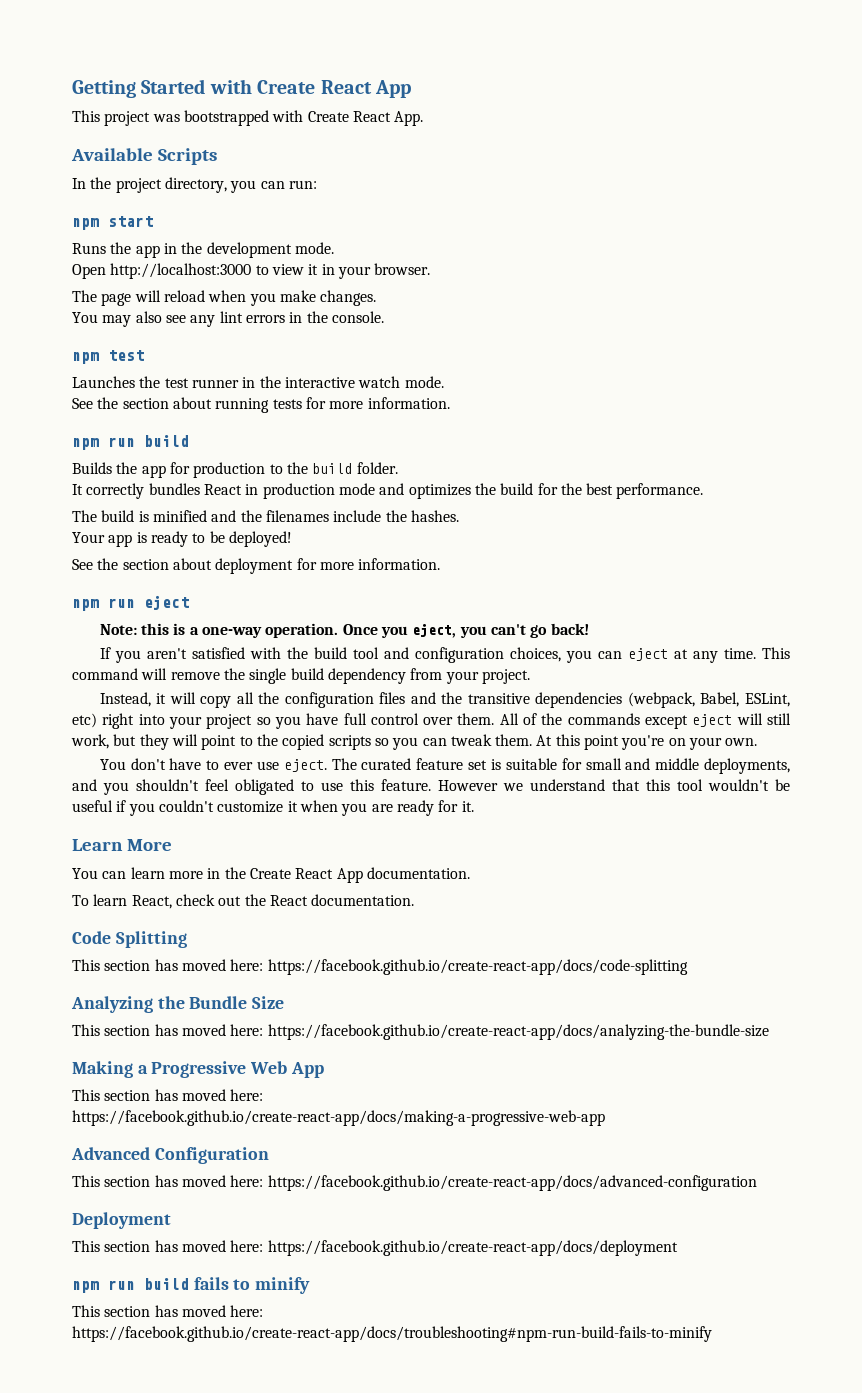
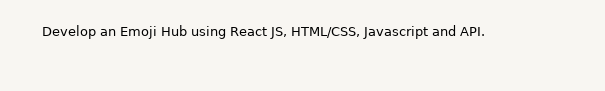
- Getting Started with Create React App
- This project was bootstrapped with Create React App.
- Available Scripts
- In the project directory, you can run:
- npm start
- Runs the app in the development mode.
- Open http://localhost:3000 to view it in your browser.
- The page will reload when you make changes.
- You may also see any lint errors in the console.
- npm test
- Launches the test runner in the interactive watch mode.
- See the section about running tests for more information.
- npm run build
- Builds the app for production to the build folder.
- It correctly bundles React in production mode and optimizes the build for the best performance.
- The build is minified and the filenames include the hashes.
- Your app is ready to be deployed!
- See the section about deployment for more information.
- npm run eject
- Note: this is a one-way operation. Once you eject, you can't go back!
- If you aren't satisfied with the build tool and configuration choices, you can eject at any time. This command will remove the single build dependency from your project.
- Instead, it will copy all the configuration files and the transitive dependencies (webpack, Babel, ESLint, etc) right into your project so you have full control over them. All of the commands except eject will still work, but they will point to the copied scripts so you can tweak them. At this point you're on your own.
- You don't have to ever use eject. The curated feature set is suitable for small and middle deployments, and you shouldn't feel obligated to use this feature. However we understand that this tool wouldn't be useful if you couldn't customize it when you are ready for it.
- Learn More
- You can learn more in the Create React App documentation.
- To learn React, check out the React documentation.
- Code Splitting
- This section has moved here: https://facebook.github.io/create-react-app/docs/code-splitting
- Analyzing the Bundle Size
- This section has moved here: https://facebook.github.io/create-react-app/docs/analyzing-the-bundle-size
- Making a Progressive Web App
- This section has moved here: https://facebook.github.io/create-react-app/docs/making-a-progressive-web-app
- Advanced Configuration
- This section has moved here: https://facebook.github.io/create-react-app/docs/advanced-configuration
- Deployment
- This section has moved here: https://facebook.github.io/create-react-app/docs/deployment
- npm run build fails to minify
- This section has moved here: https://facebook.github.io/create-react-app/docs/troubleshooting#npm-run-build-fails-to-minify
+ Develop an Emoji Hub using React JS, HTML/CSS, Javascript and API.

